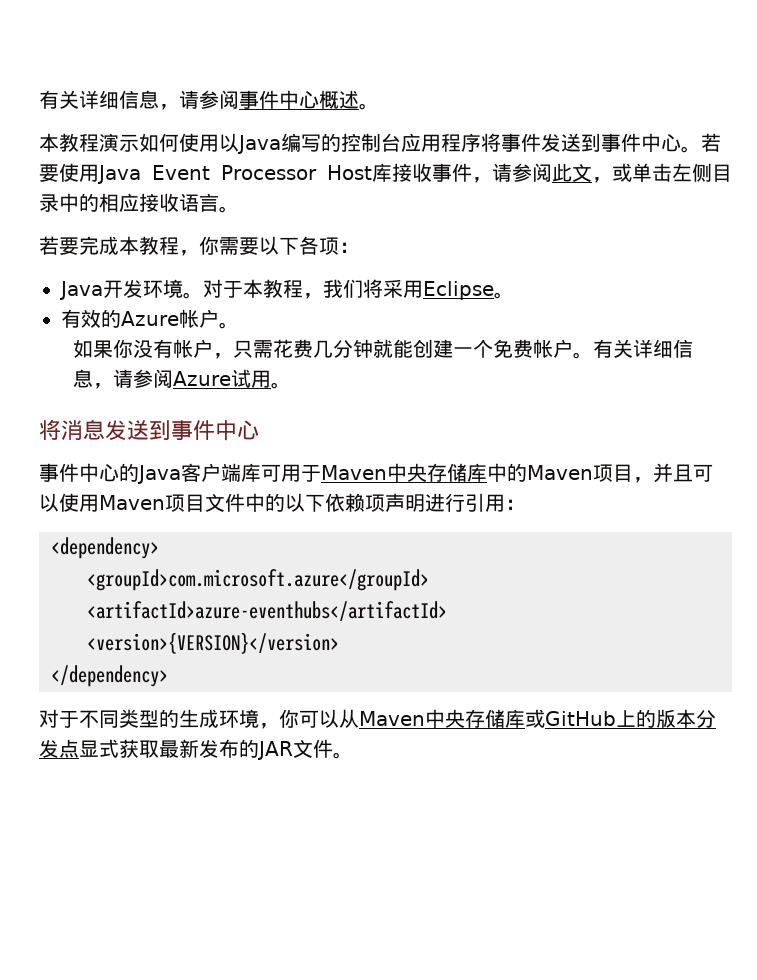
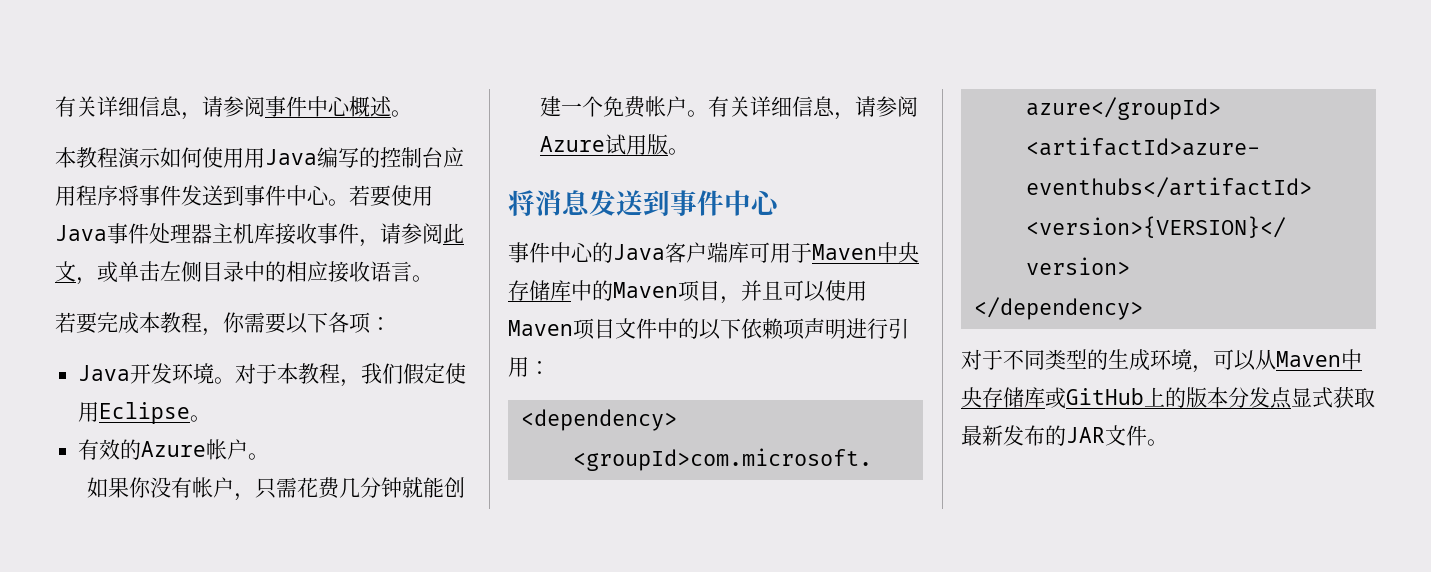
- 本教程演示如何使用以Java编写的控制台应用程序将事件发送到事件中心。
+ 本教程演示如何使用用Java编写的控制台应用程序将事件发送到事件中心。
- 若要使用Java Event Processor Host库接收事件，请参阅此文，或单击左侧目录中的相应接收语言。
+ 若要使用Java事件处理器主机库接收事件，请参阅此文，或单击左侧目录中的相应接收语言。
- 对于本教程，我们将采用Eclipse。
+ 对于本教程，我们假定使用Eclipse。
- 有关详细信息，请参阅Azure试用。
+ 有关详细信息，请参阅Azure试用版。
- 对于不同类型的生成环境，你可以从Maven中央存储库或GitHub上的版本分发点显式获取最新发布的JAR文件。
+ 对于不同类型的生成环境，可以从Maven中央存储库或GitHub上的版本分发点显式获取最新发布的JAR文件。

